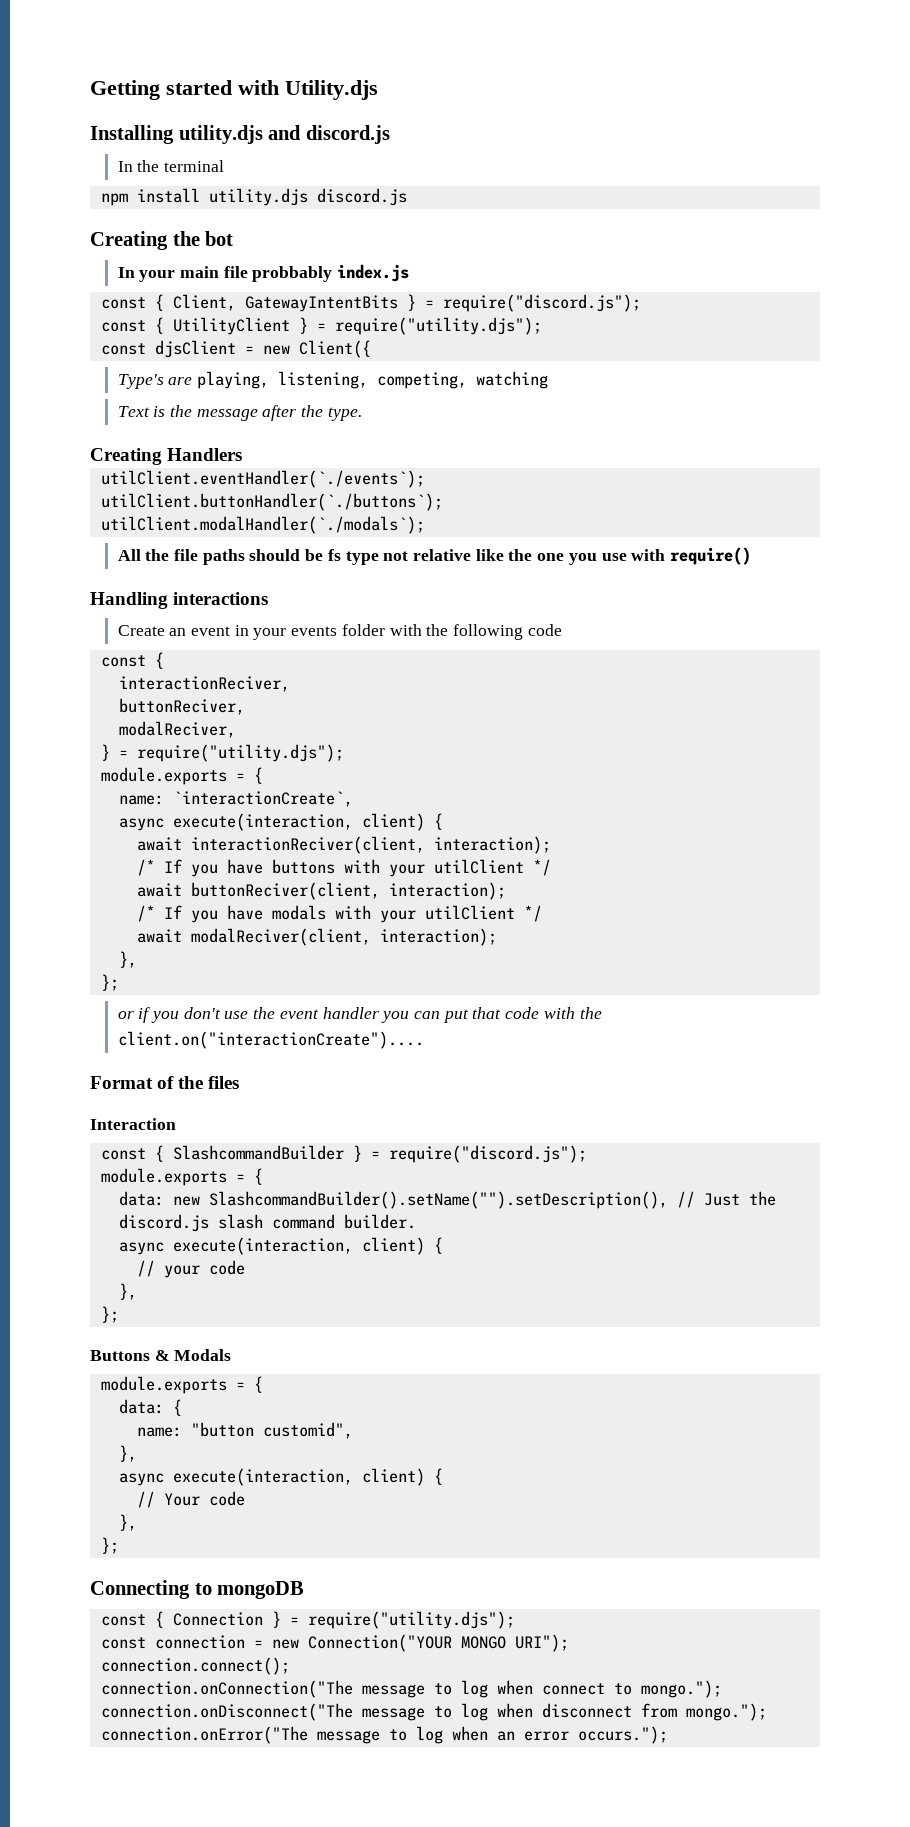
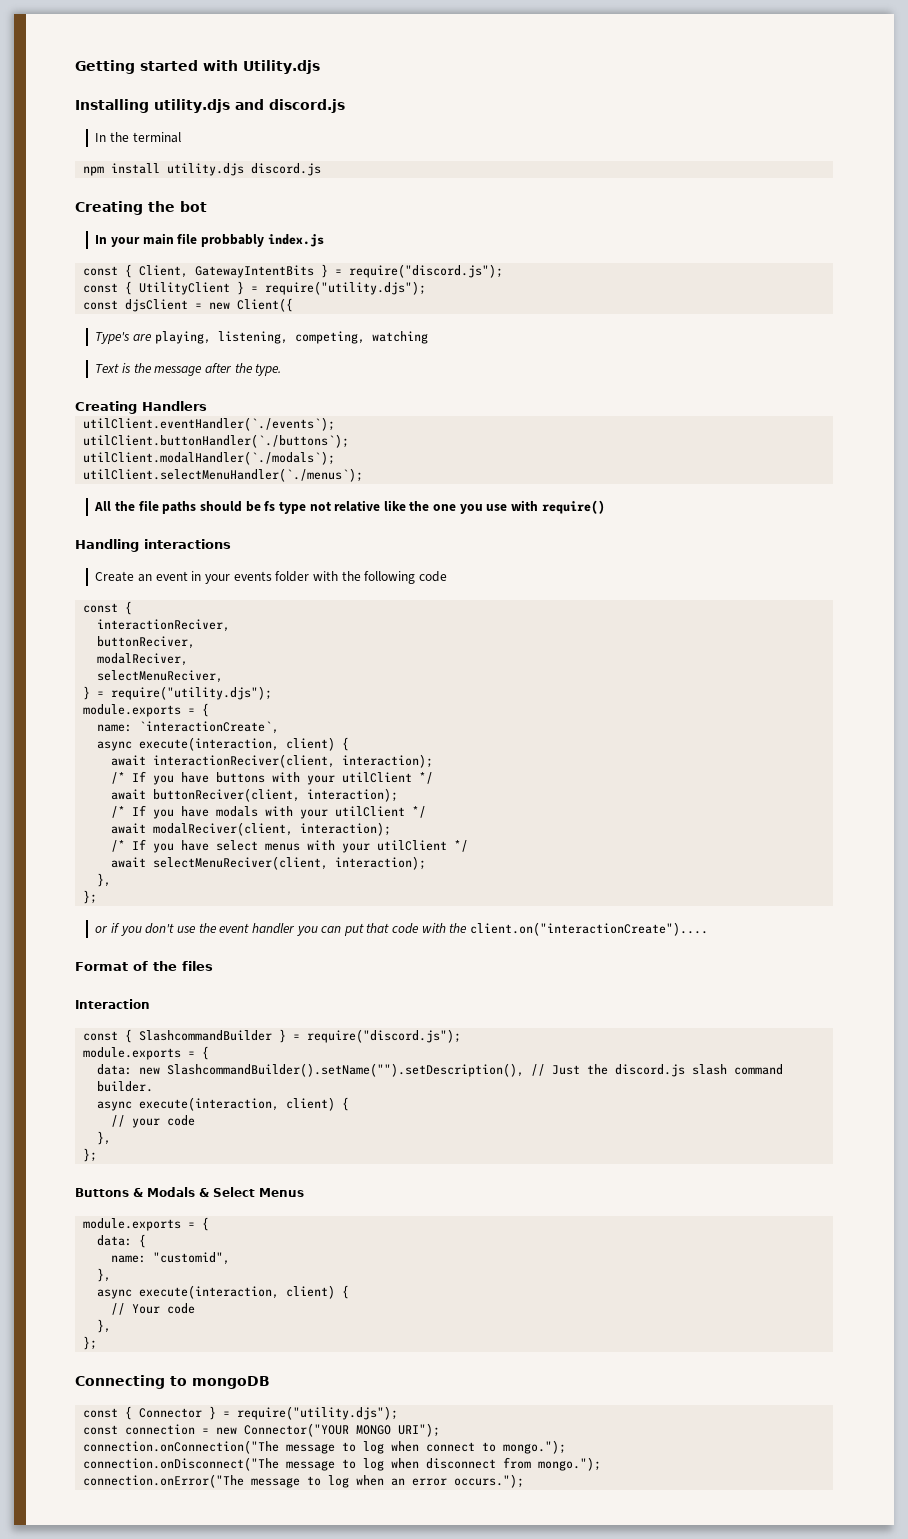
+ utilClient.selectMenuHandler(`./menus`);
+ selectMenuReciver,
+ /* If you have select menus with your utilClient */
+ await selectMenuReciver(client, interaction);
- Buttons & Modals
+ Buttons & Modals & Select Menus
- name: "button customid",
+ name: "customid",
- const { Connection } = require("utility.djs");
+ const { Connector } = require("utility.djs");
- const connection = new Connection("YOUR MONGO URI");
+ const connection = new Connector("YOUR MONGO URI");
- connection.connect();

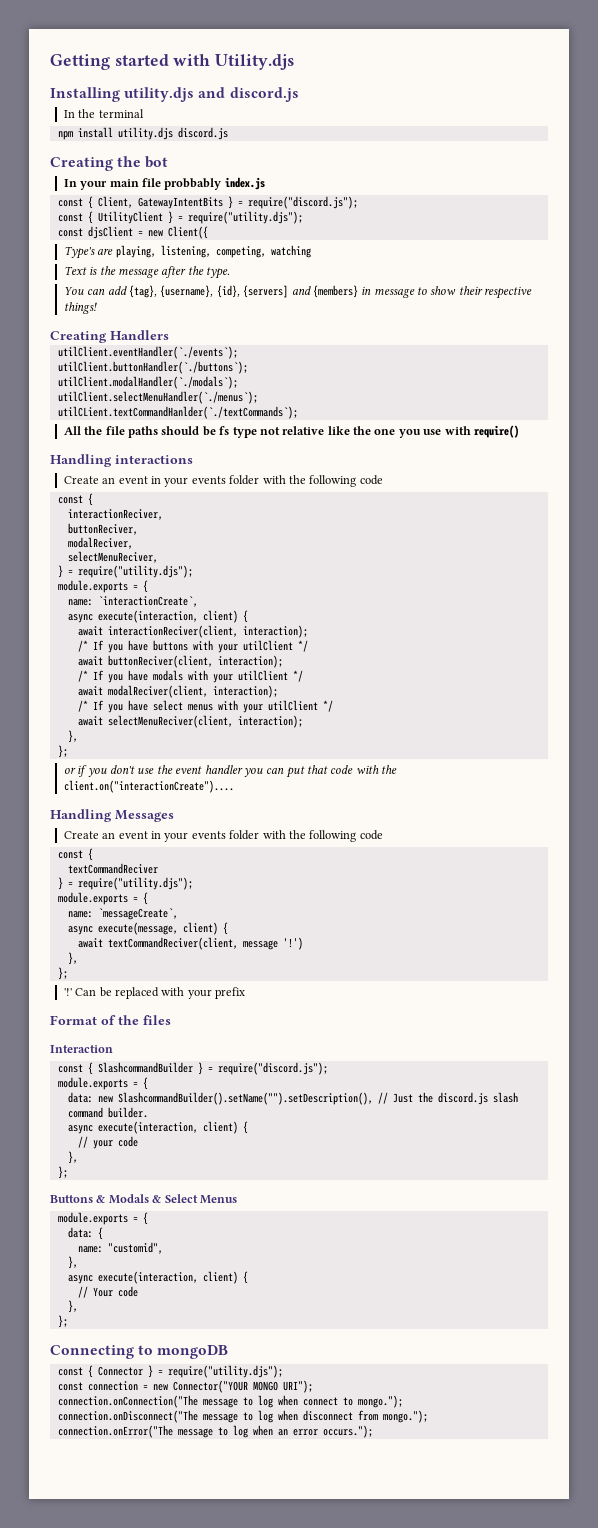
+ You can add {tag}, {username}, {id}, {servers] and {members} in message to show their respective things!
+ utilCLient.textCommandHanlder(`./textCommands`);
+ Handling Messages
+ Create an event in your events folder with the following code
+ const {
+ textCommandReciver
+ } = require("utility.djs");
+ module.exports = {
+ name: `messageCreate`,
+ async execute(message, client) {
+ await textCommandReciver(client, message '!')
+ },
+ };
+ '!' Can be replaced with your prefix

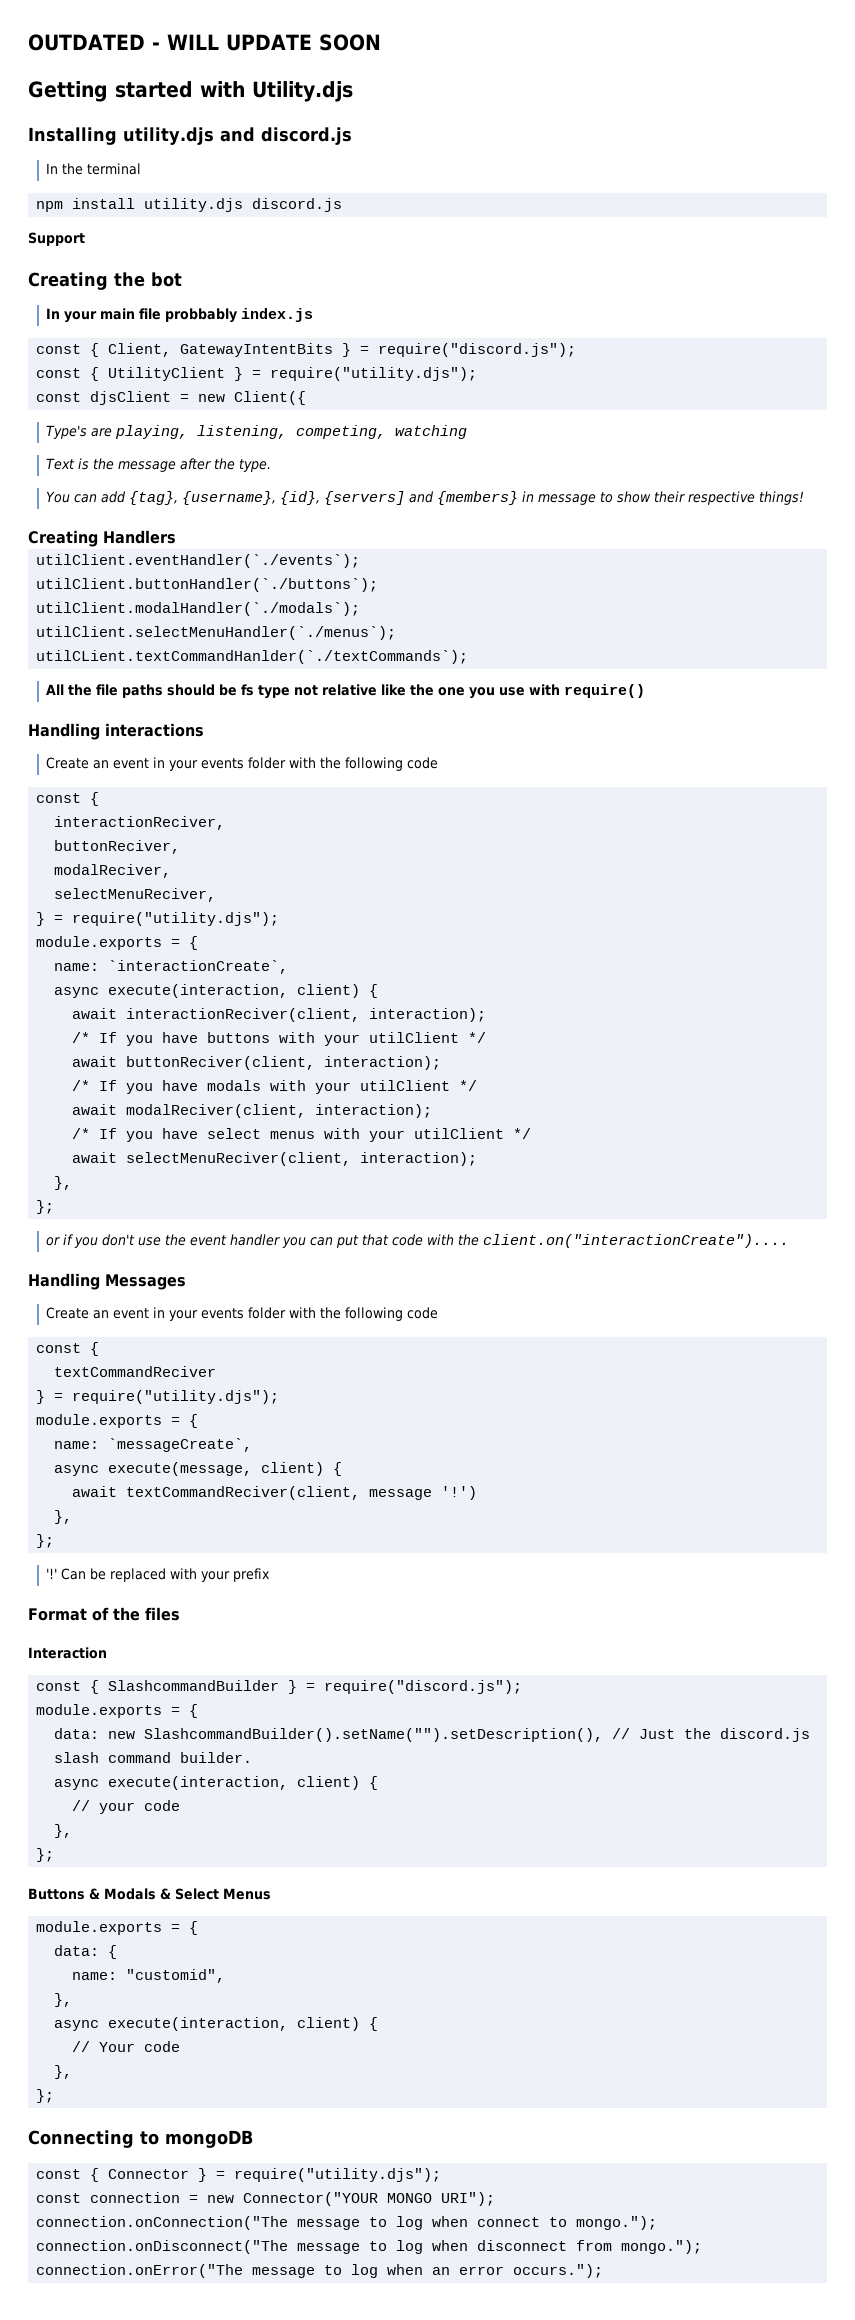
+ OUTDATED - WILL UPDATE SOON
+ Support

